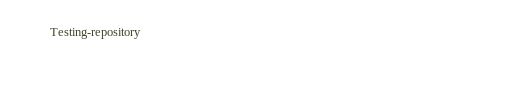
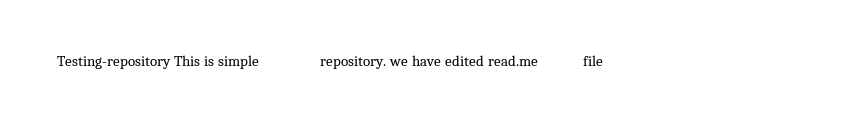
- Testing-repository
+ Testing-repository This is simple repository. we have edited read.me file

